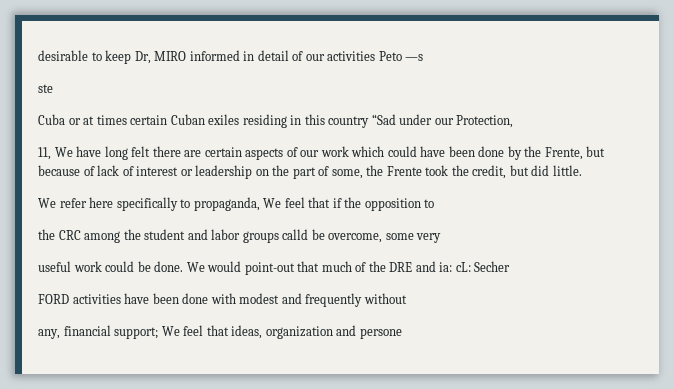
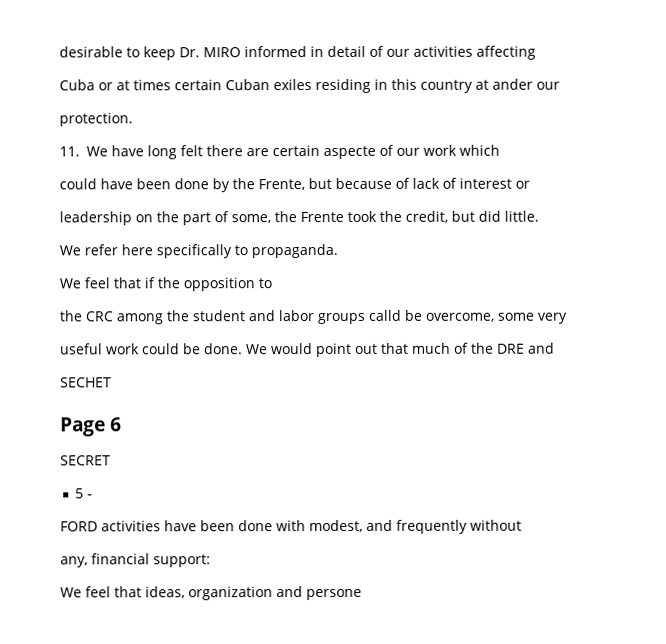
- desirable to keep Dr, MIRO informed in detail of our activities Peto —s
- ste
+ desirable to keep Dr. MIRO informed in detail of our activities affecting
- Cuba or at times certain Cuban exiles residing in this country “Sad under our Protection,
- 11, We have long felt there are certain aspects of our work which could have been done by the Frente, but because of lack of interest or leadership on the part of some, the Frente took the credit, but did little.
+ Cuba or at times certain Cuban exiles residing in this country at ander our
+ protection.
+ 11. We have long felt there are certain aspecte of our work which
+ could have been done by the Frente, but because of lack of interest or
+ leadership on the part of some, the Frente took the credit, but did little.
- We refer here specifically to propaganda, We feel that if the opposition to
+ We refer here specifically to propaganda.
+ We feel that if the opposition to
- We would point-out that much of the DRE and ia: cL: Secher
+ We would point out that much of the DRE and
+ SECHET
+ Page 6
+ SECRET
+ 5 -
- FORD activities have been done with modest and frequently without
+ FORD activities have been done with modest, and frequently without
- any, financial support; We feel that ideas, organization and persone
+ any, financial support:
+ We feel that ideas, organization and persone

